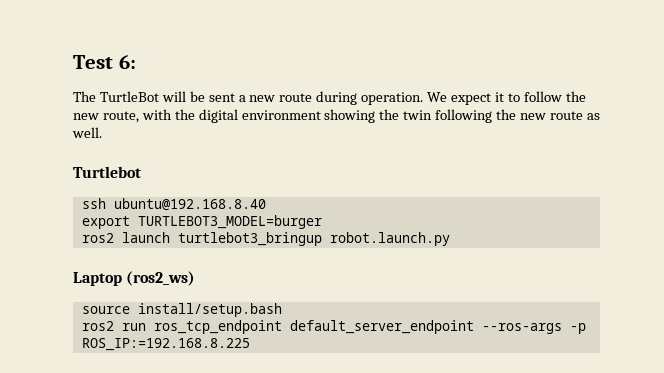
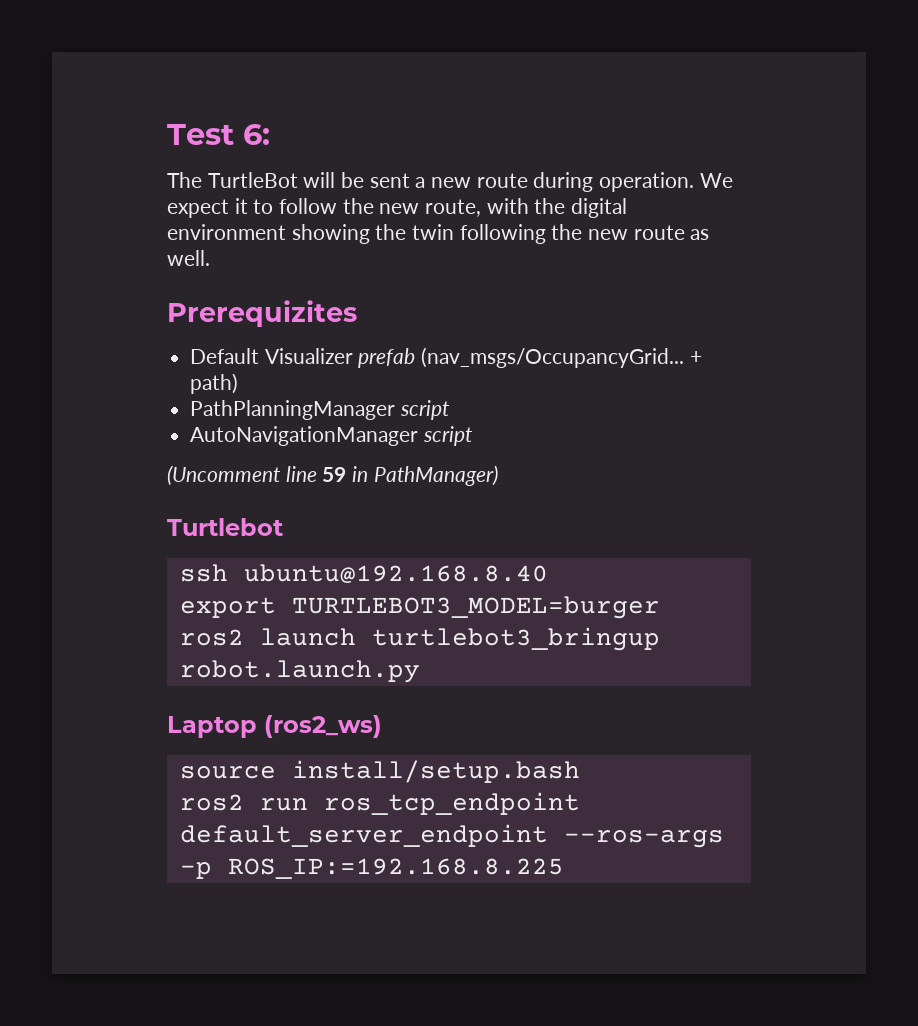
+ Prerequizites
+ Default Visualizer prefab (nav_msgs/OccupancyGrid... + path)
+ PathPlanningManager script
+ AutoNavigationManager script
+ (Uncomment line 59 in PathManager)

